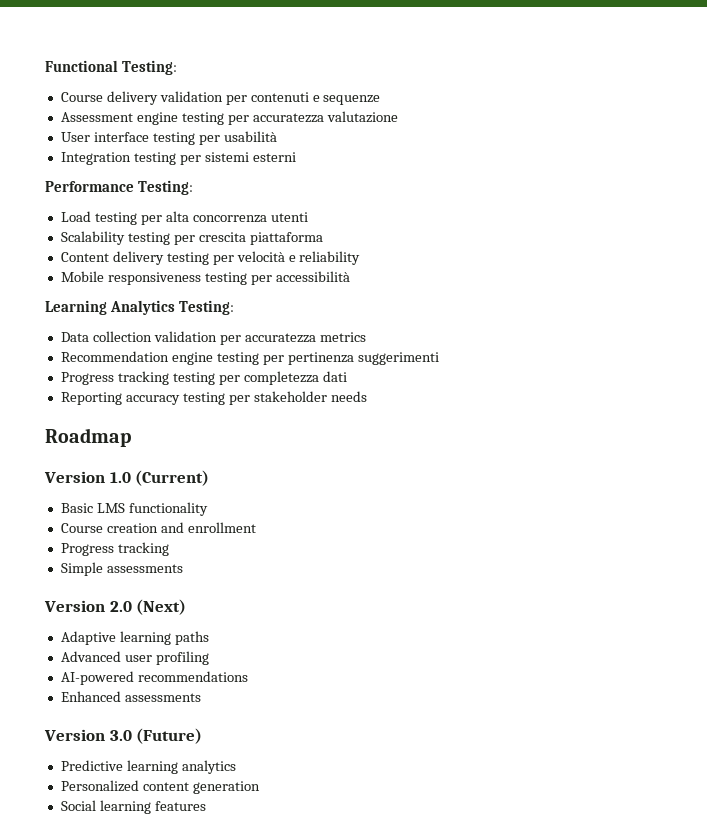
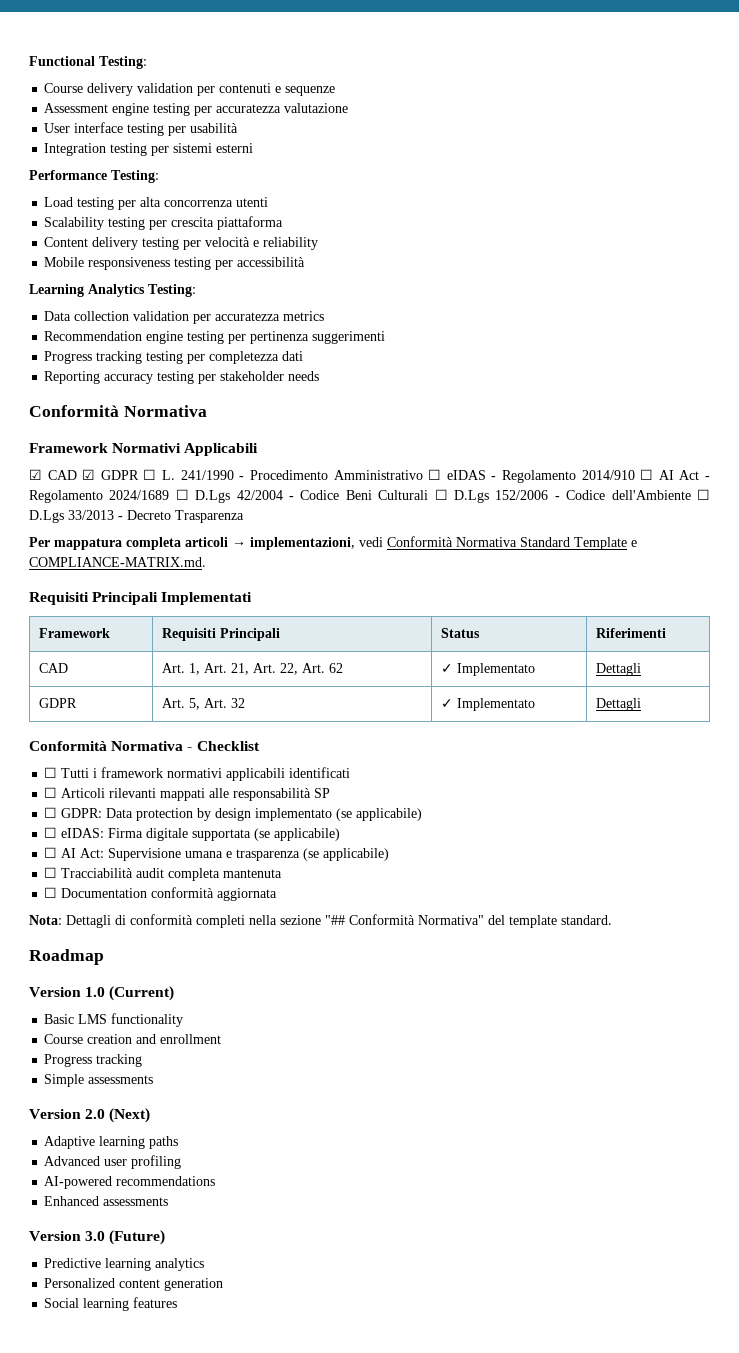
  Reporting accuracy testing per stakeholder needs
+ Conformità Normativa
+ Framework Normativi Applicabili
+ ☑ CAD ☑ GDPR ☐ L. 241/1990 - Procedimento Amministrativo ☐ eIDAS - Regolamento 2014/910 ☐ AI Act - Regolamento 2024/1689 ☐ D.Lgs 42/2004 - Codice Beni Culturali ☐ D.Lgs 152/2006 - Codice dell'Ambiente ☐ D.Lgs 33/2013 - Decreto Trasparenza
+ Per mappatura completa articoli → implementazioni, vedi Conformità Normativa Standard Template e COMPLIANCE-MATRIX.md.
+ Requisiti Principali Implementati
+ Framework | Requisiti Principali | Status | Riferimenti
+ CAD | Art. 1, Art. 21, Art. 22, Art. 62 | ✓ Implementato | Dettagli
+ GDPR | Art. 5, Art. 32 | ✓ Implementato | Dettagli
+ Conformità Normativa - Checklist
+ ☐ Tutti i framework normativi applicabili identificati
+ ☐ Articoli rilevanti mappati alle responsabilità SP
+ ☐ GDPR: Data protection by design implementato (se applicabile)
+ ☐ eIDAS: Firma digitale supportata (se applicabile)
+ ☐ AI Act: Supervisione umana e trasparenza (se applicabile)
+ ☐ Tracciabilità audit completa mantenuta
+ ☐ Documentation conformità aggiornata
+ Nota: Dettagli di conformità completi nella sezione "## Conformità Normativa" del template standard.

